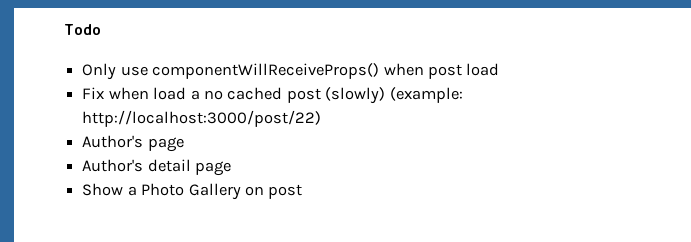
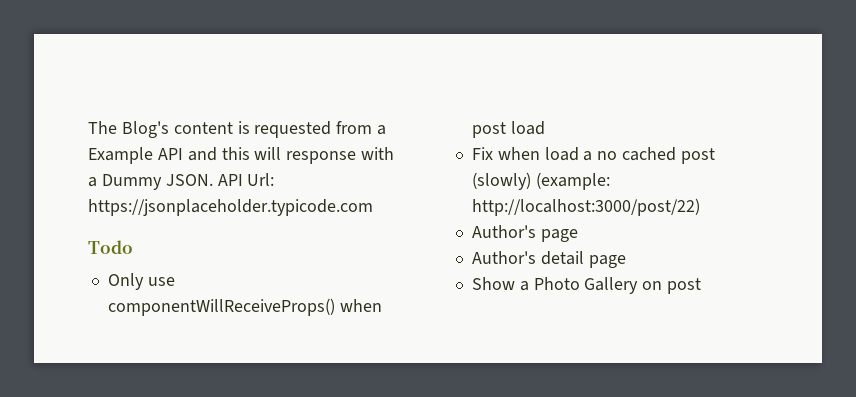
+ The Blog's content is requested from a Example API and this will response with a Dummy JSON. API Url: https://jsonplaceholder.typicode.com

